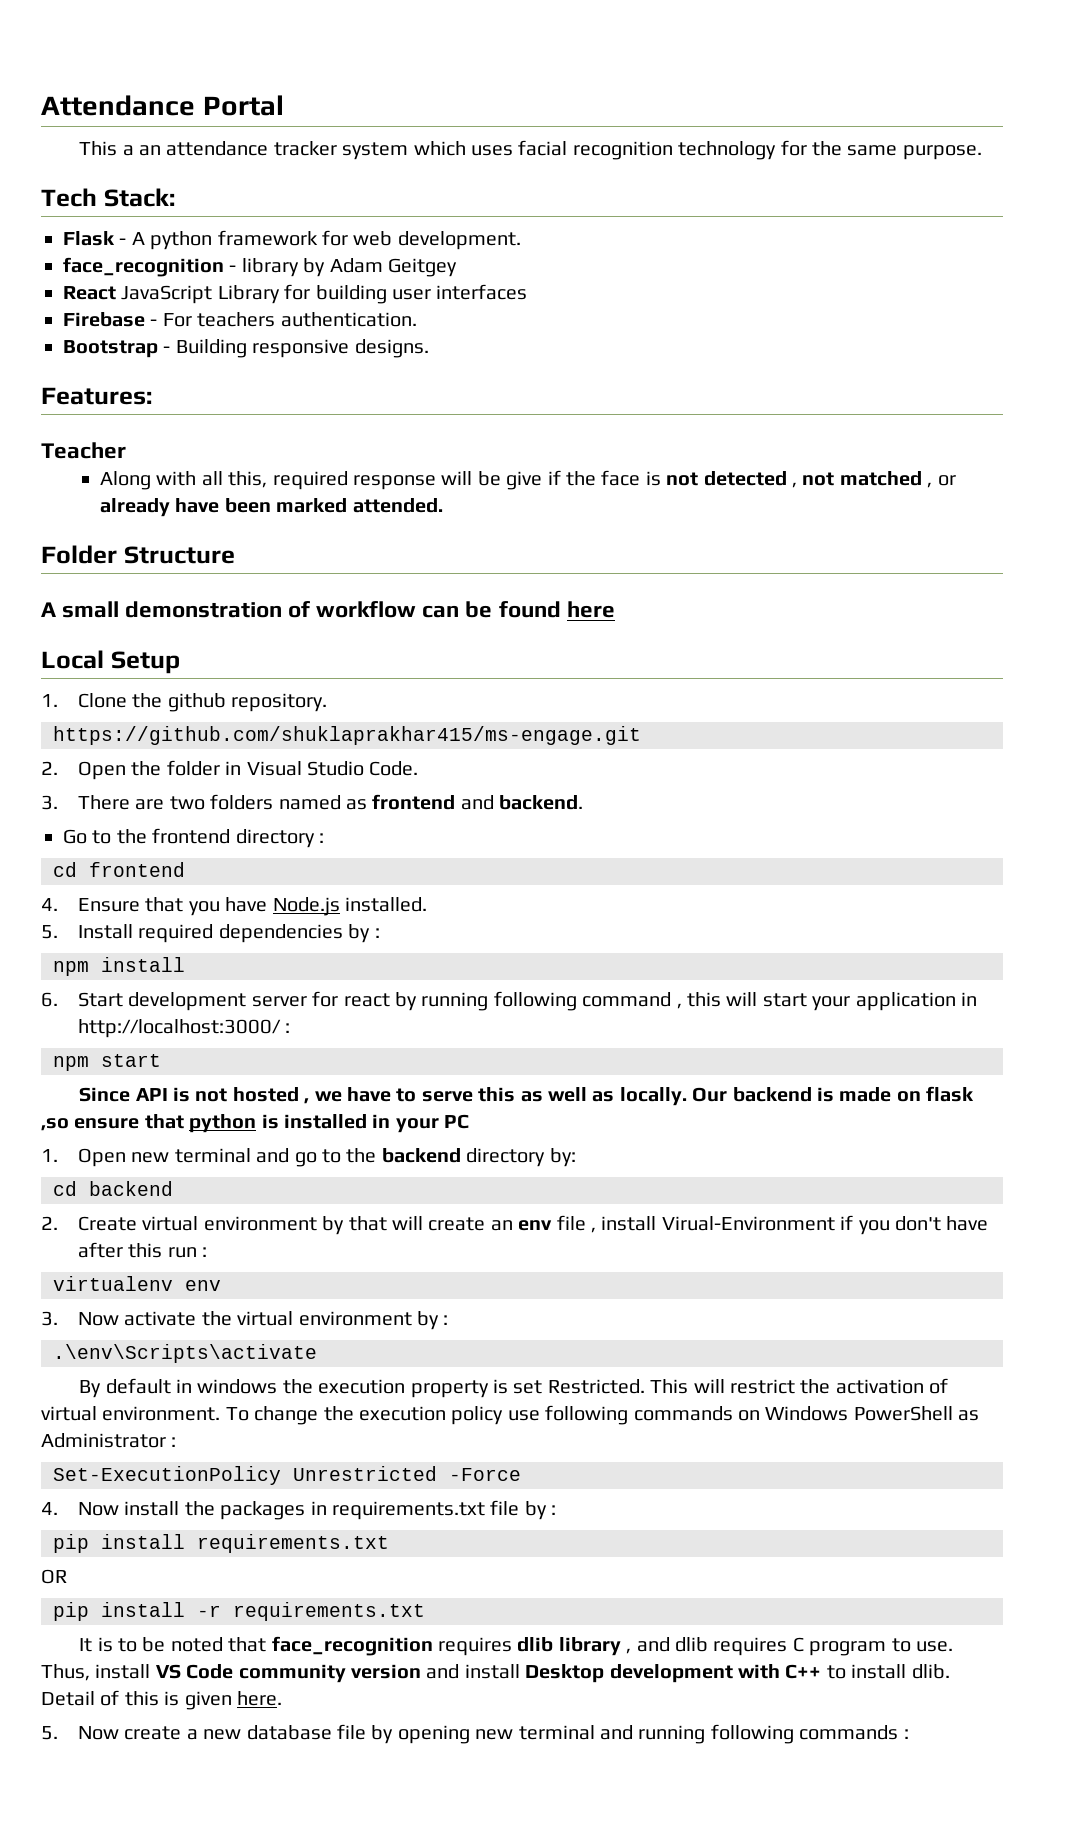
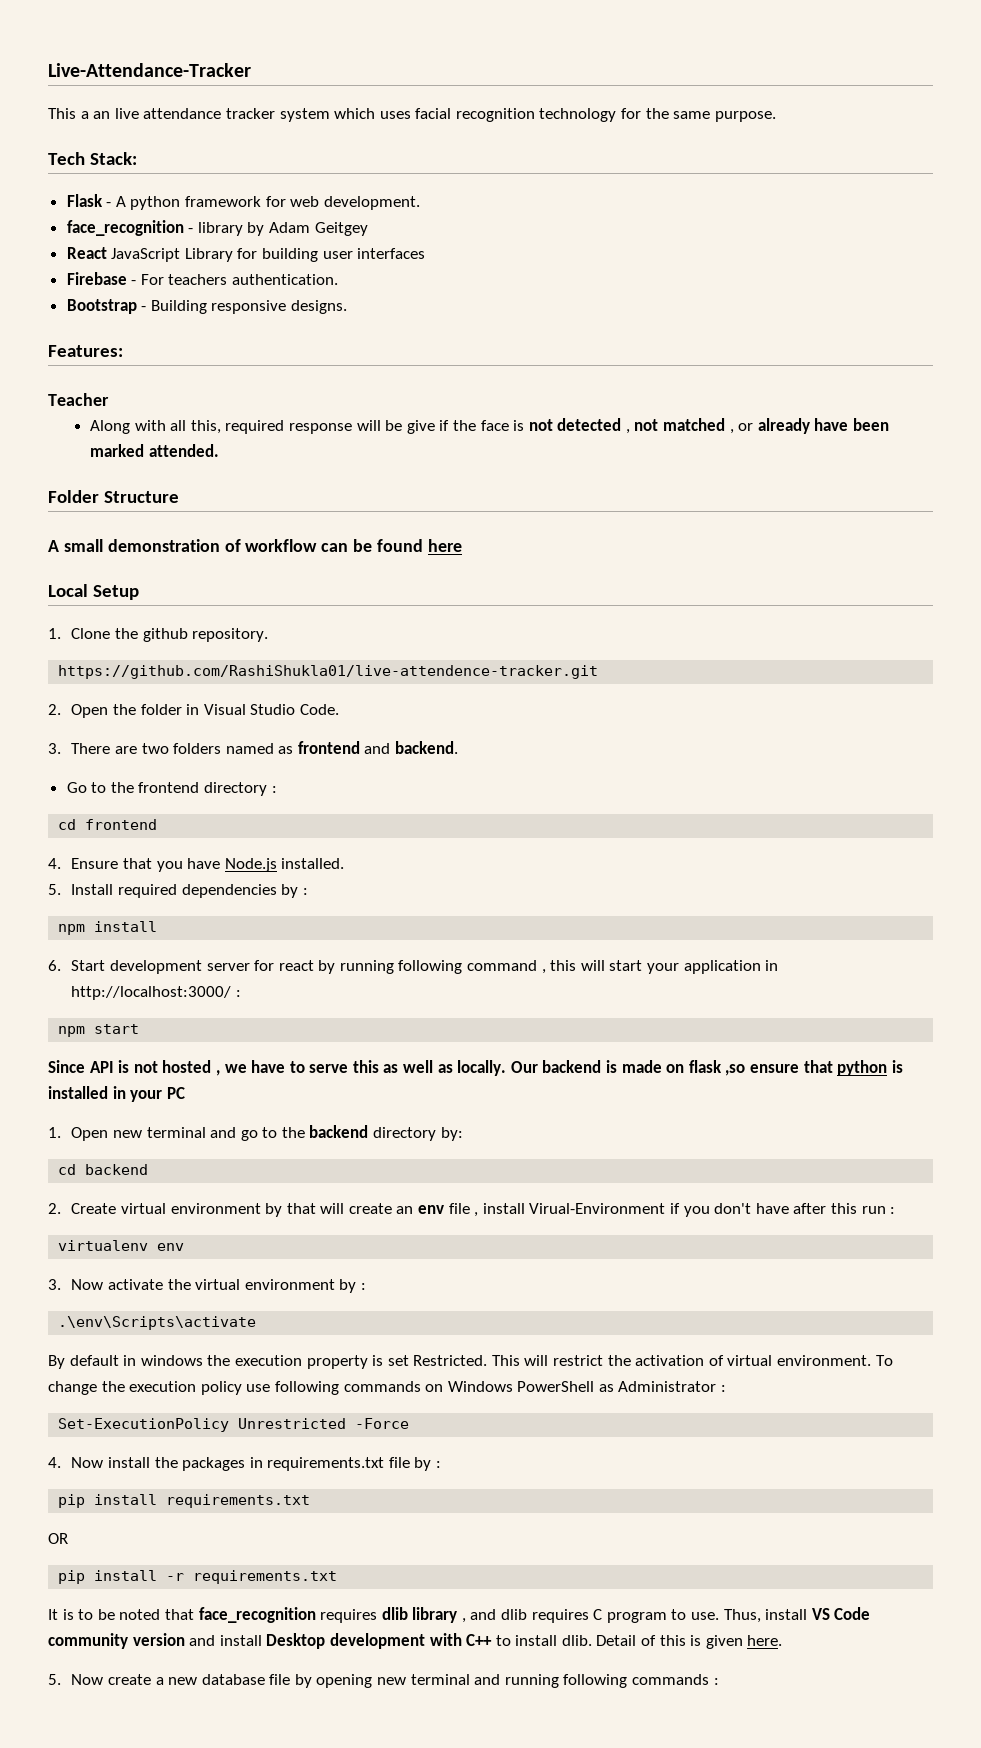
- Attendance Portal
+ Live-Attendance-Tracker
- This a an attendance tracker system which uses facial recognition technology for the same purpose.
+ This a an live attendance tracker system which uses facial recognition technology for the same purpose.
- https://github.com/shuklaprakhar415/ms-engage.git
+ https://github.com/RashiShukla01/live-attendence-tracker.git

